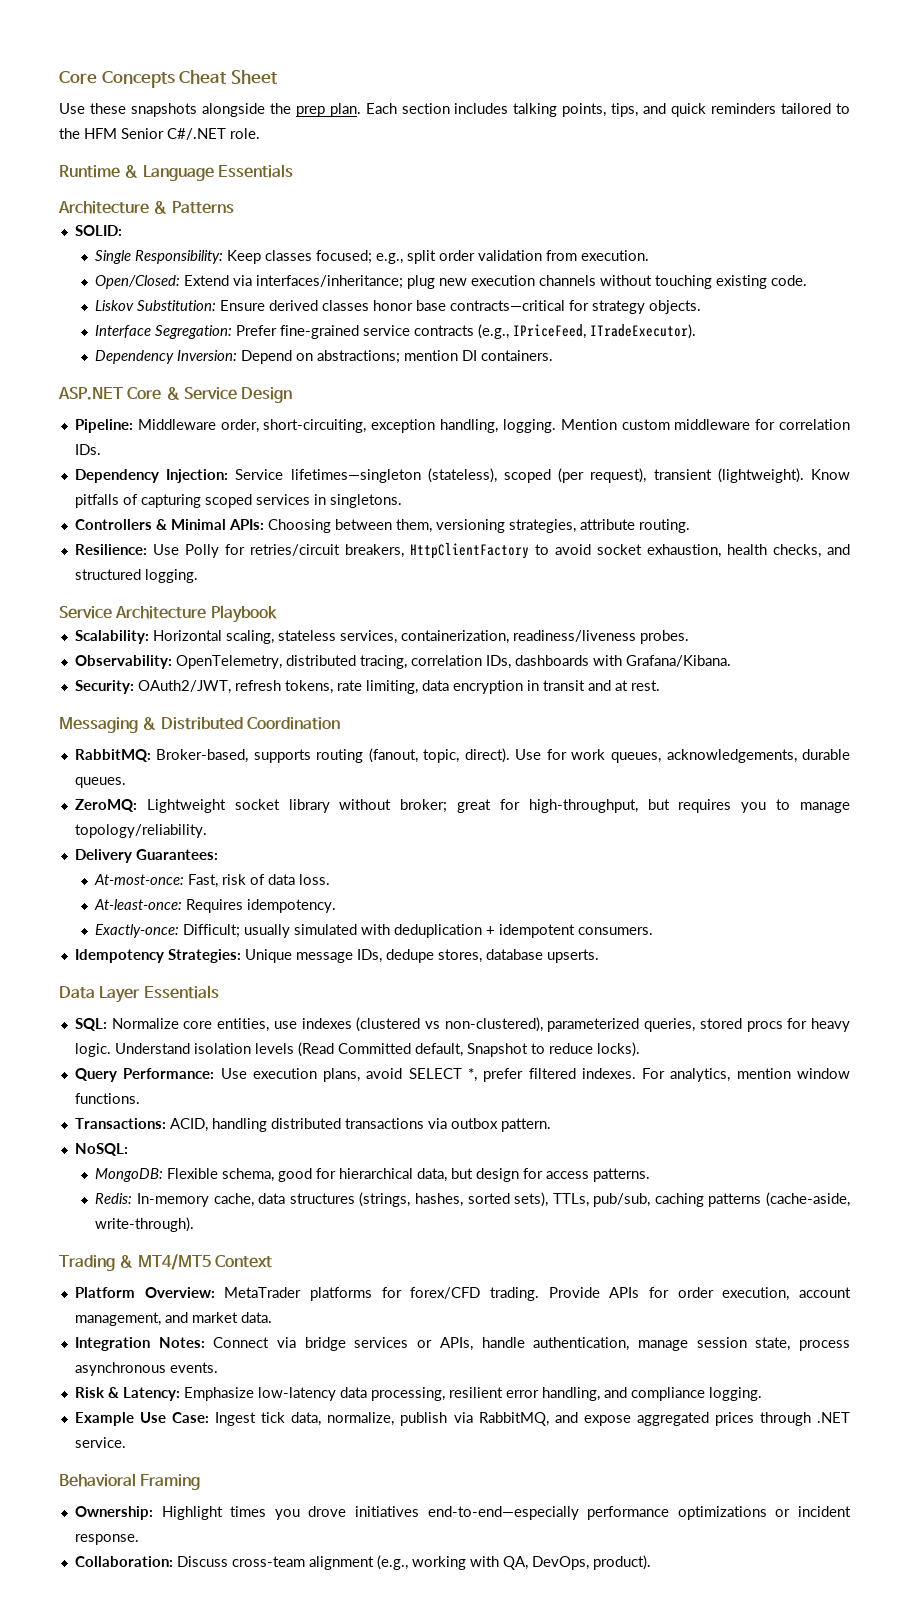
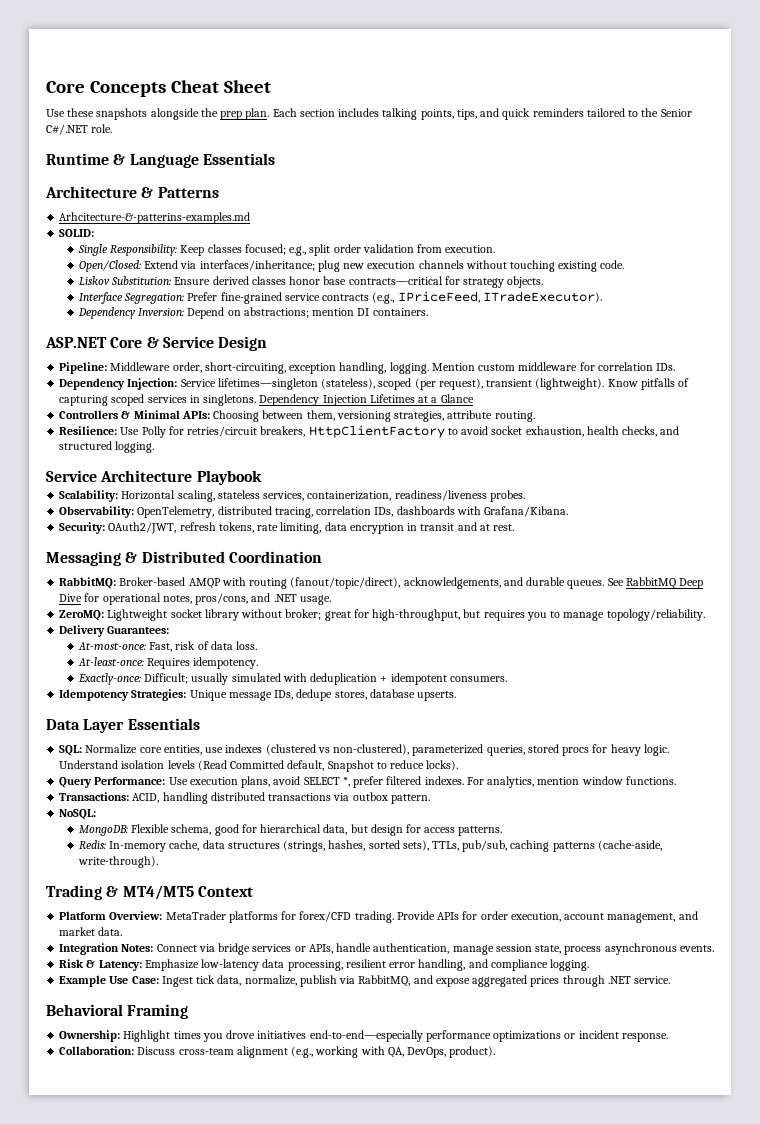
- Each section includes talking points, tips, and quick reminders tailored to the HFM Senior C#/.NET role.
+ Each section includes talking points, tips, and quick reminders tailored to the Senior C#/.NET role.
+ Arhcitecture-&-patterins-examples.md
+ Dependency Injection Lifetimes at a Glance
- RabbitMQ: Broker-based, supports routing (fanout, topic, direct). Use for work queues, acknowledgements, durable queues.
+ RabbitMQ: Broker-based AMQP with routing (fanout/topic/direct), acknowledgements, and durable queues. See RabbitMQ Deep Dive for operational notes, pros/cons, and .NET usage.

